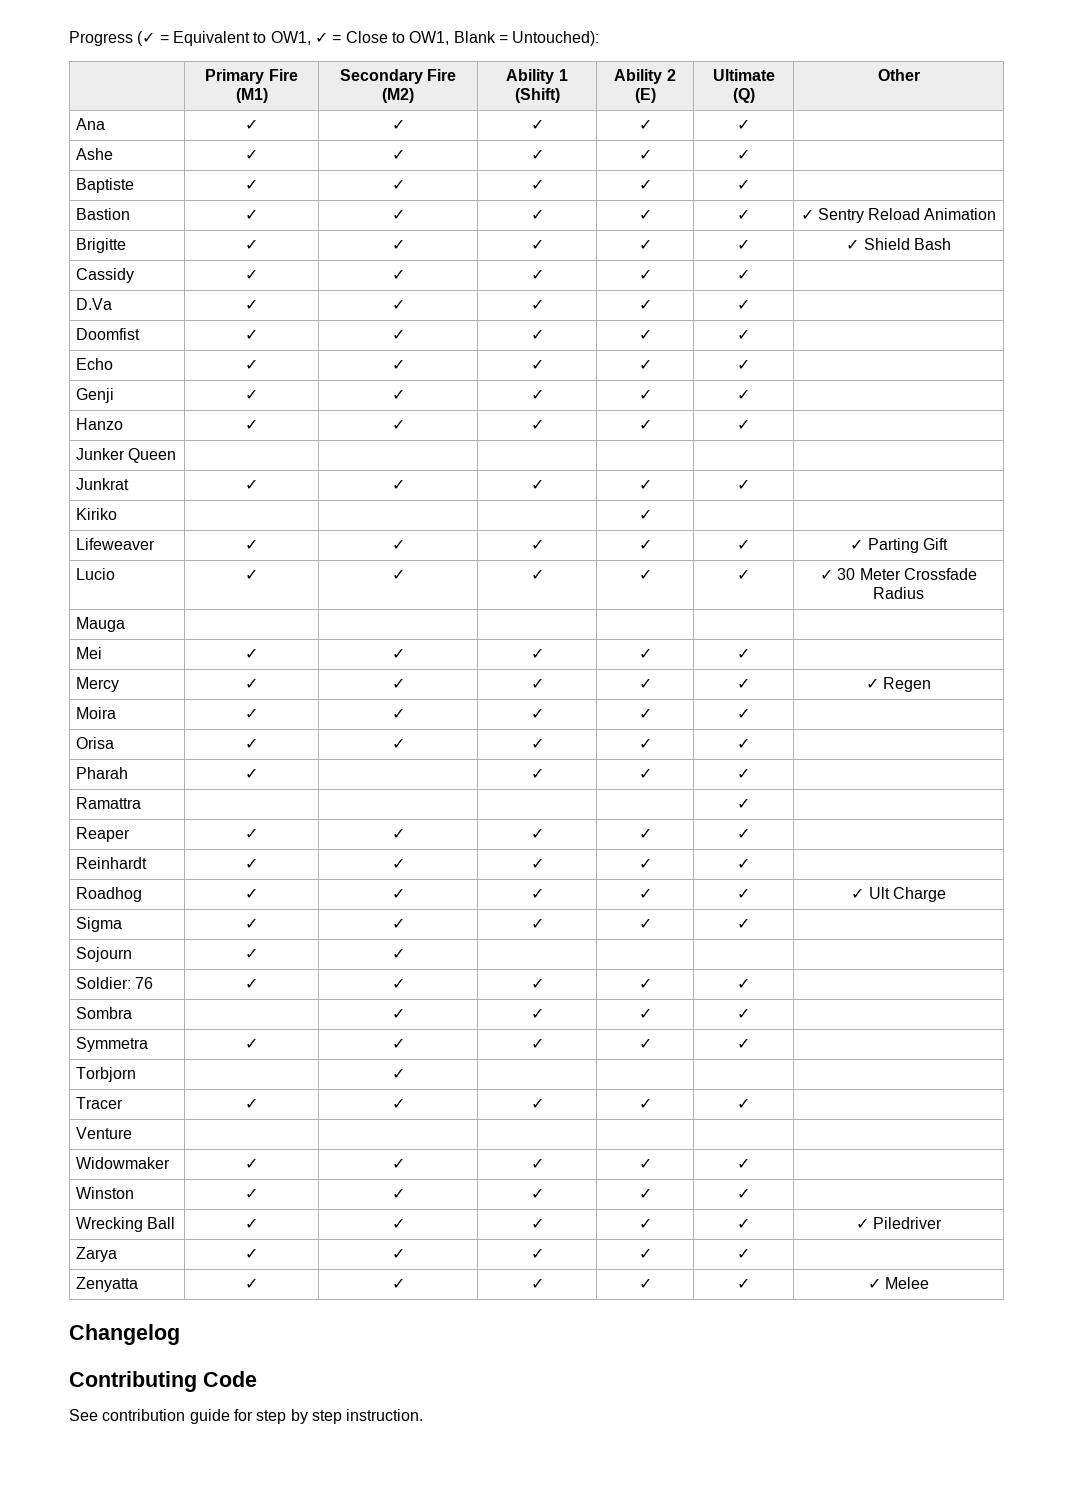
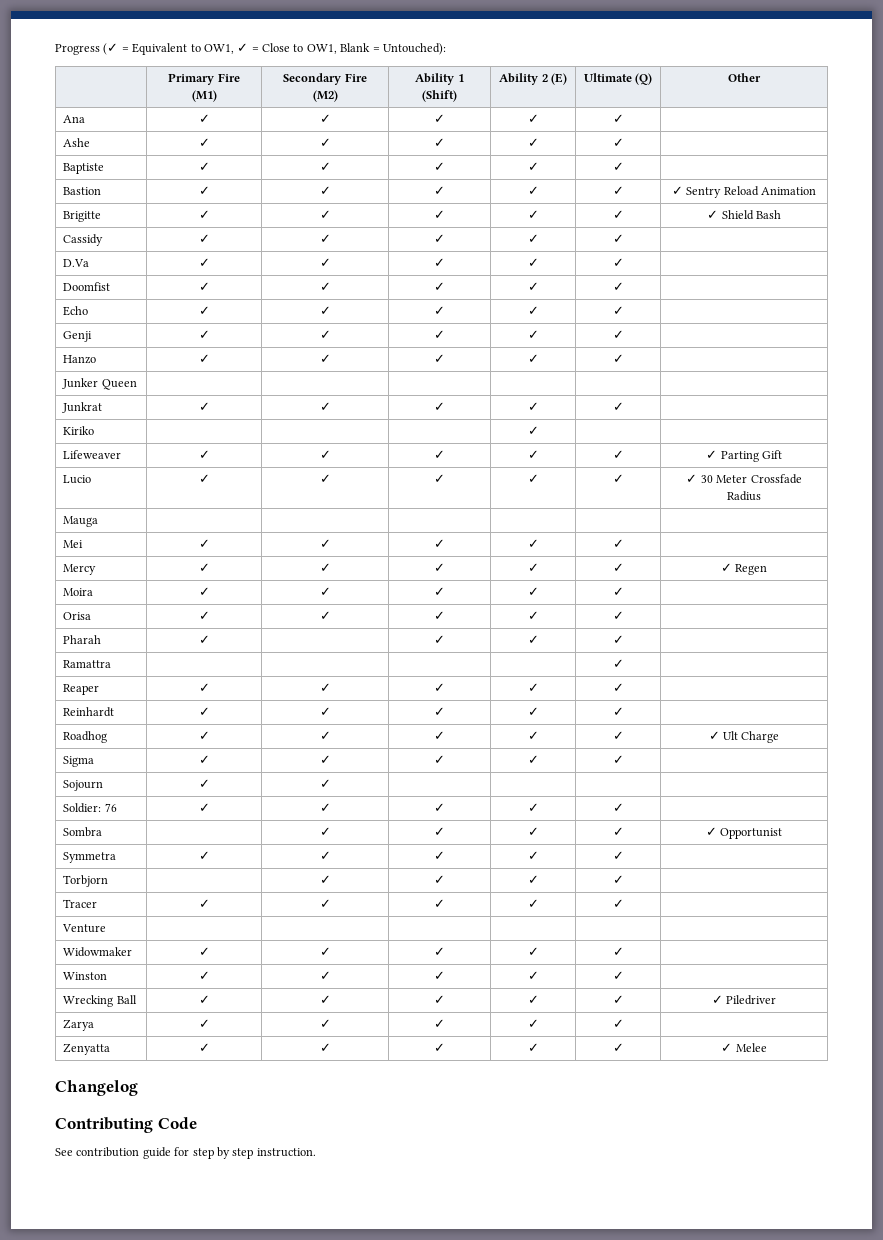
- Sombra | | ✓ | ✓ | ✓ | ✓ |
+ Sombra | | ✓ | ✓ | ✓ | ✓ | ✓ Opportunist
- Torbjorn | | ✓ | | | |
+ Torbjorn | | ✓ | ✓ | ✓ | ✓ |

